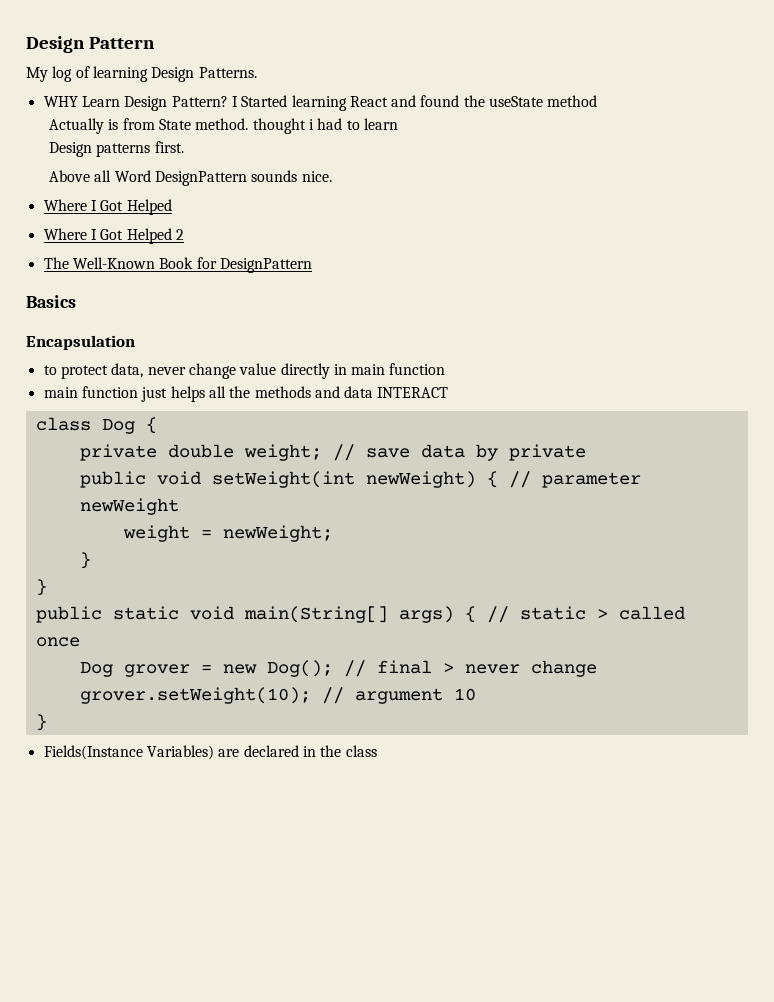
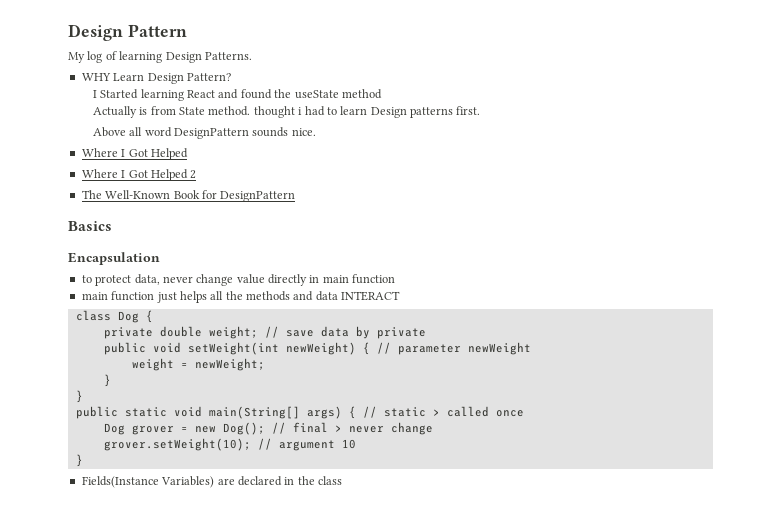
- WHY Learn Design Pattern? I Started learning React and found the useState method
+ WHY Learn Design Pattern?
+ I Started learning React and found the useState method
- Actually is from State method. thought i had to learn
- Design patterns first.
+ Actually is from State method. thought i had to learn Design patterns first.
- Above all Word DesignPattern sounds nice.
+ Above all word DesignPattern sounds nice.

